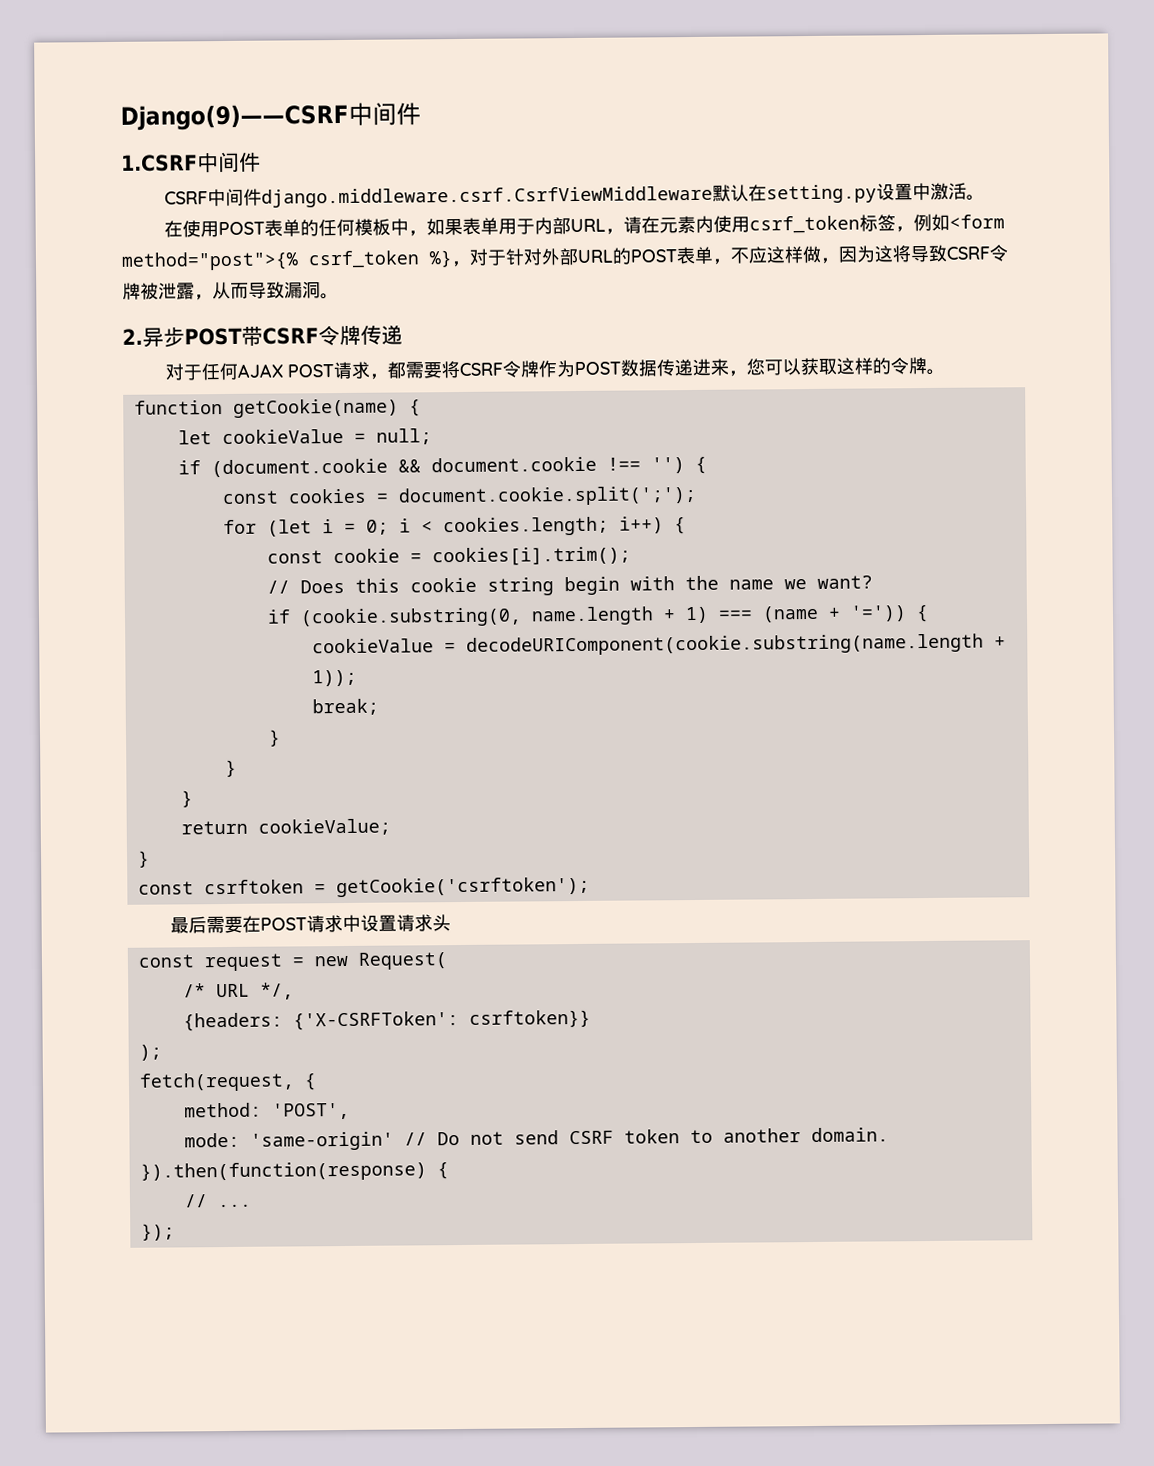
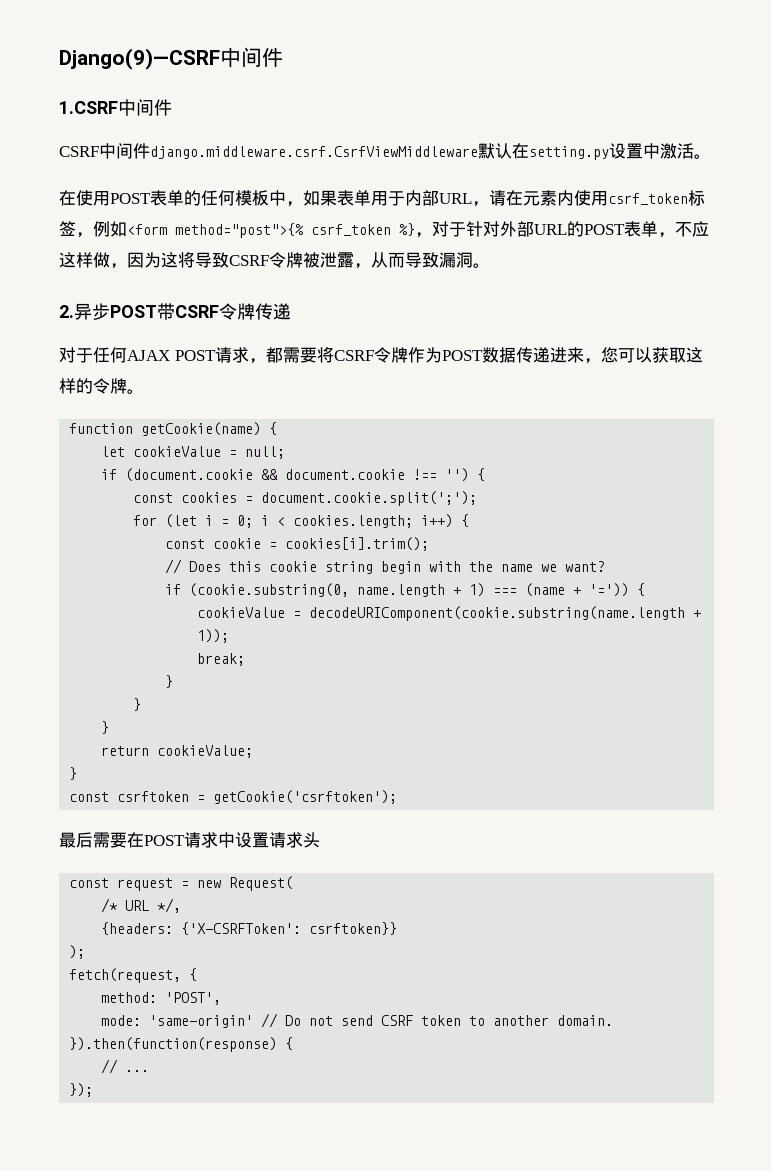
- Django(9)——CSRF中间件
+ Django(9)—CSRF中间件

